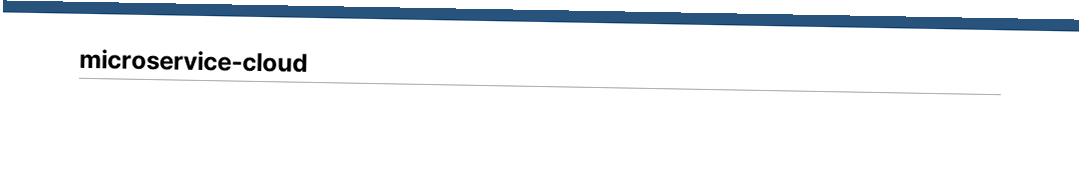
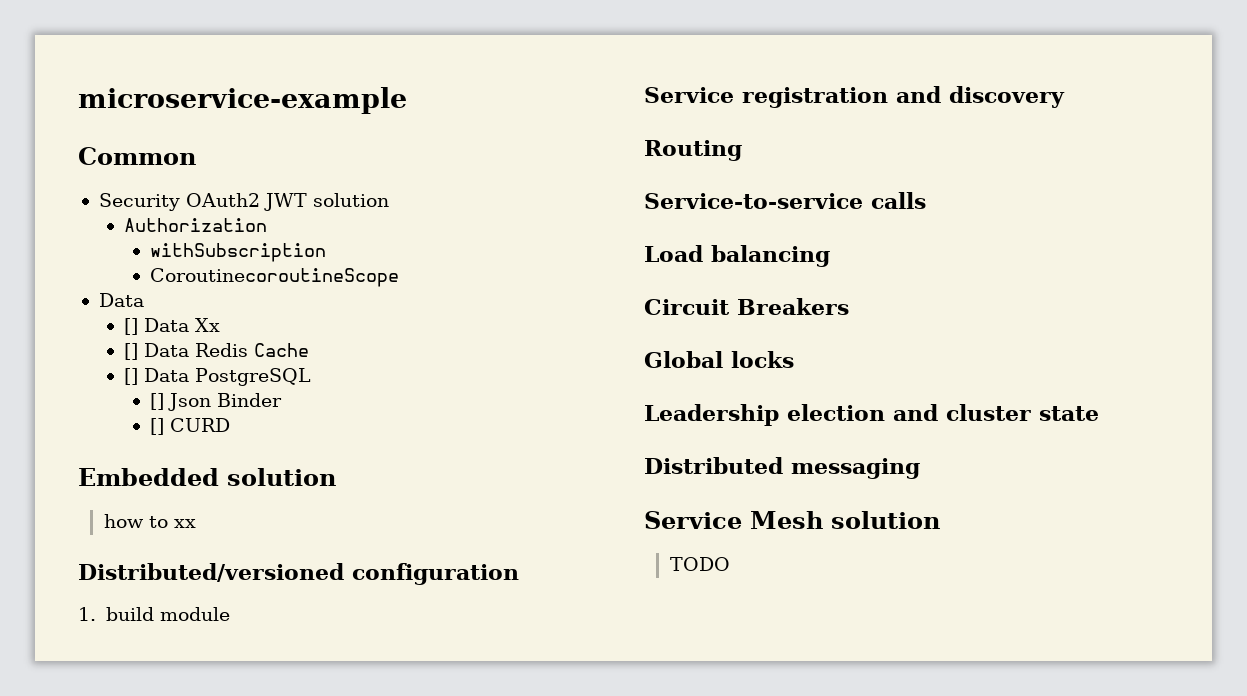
- microservice-cloud
+ microservice-example
+ Common
+ Security OAuth2 JWT solution
+ Authorization
+ withSubscription
+ CoroutinecoroutineScope
+ Data
+ [] Data Xx
+ [] Data Redis Cache
+ [] Data PostgreSQL
+ [] Json Binder
+ [] CURD
+ Embedded solution
+ how to xx
+ Distributed/versioned configuration
+ 1. build module
+ Service registration and discovery
+ Routing
+ Service-to-service calls
+ Load balancing
+ Circuit Breakers
+ Global locks
+ Leadership election and cluster state
+ Distributed messaging
+ Service Mesh solution
+ TODO

